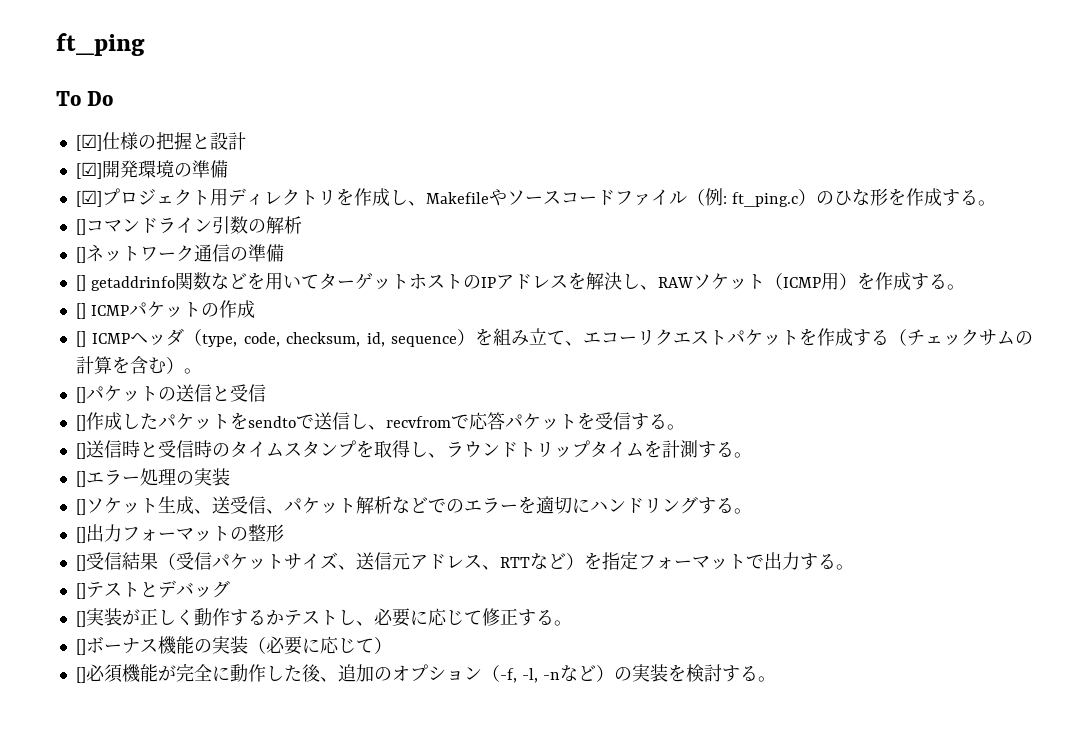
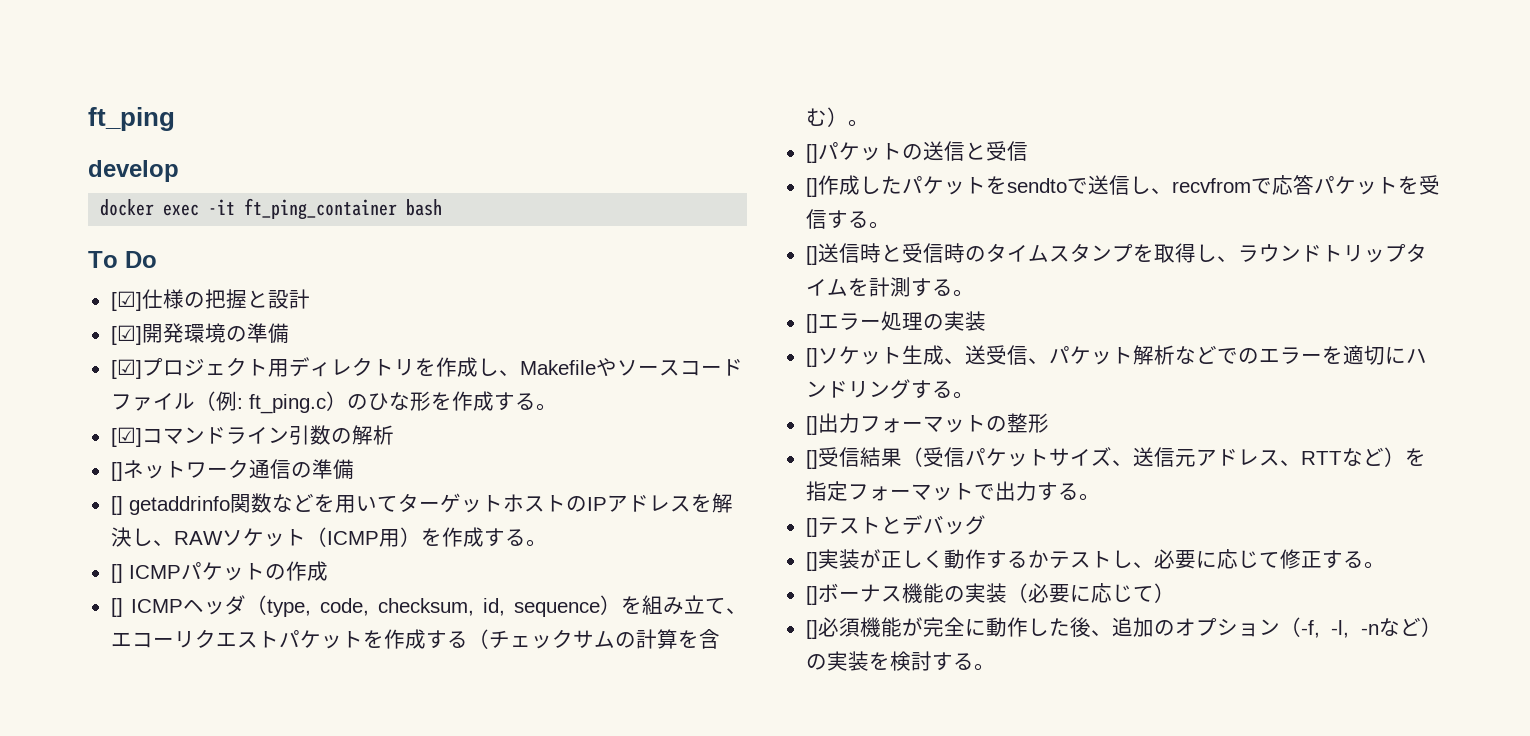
+ develop
+ docker exec -it ft_ping_container bash
- []コマンドライン引数の解析
+ [☑]コマンドライン引数の解析

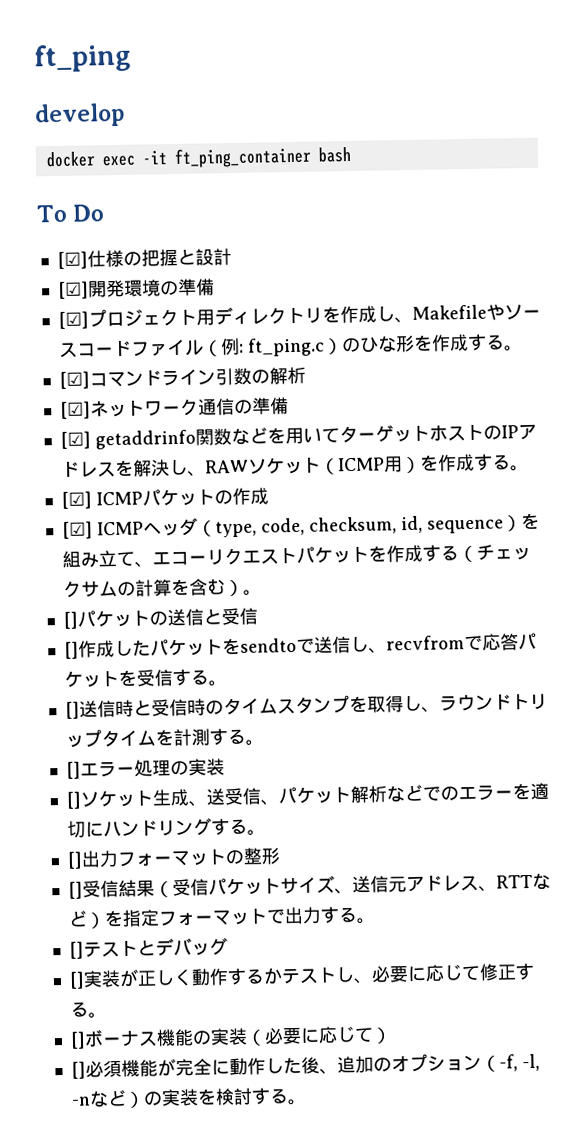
- []ネットワーク通信の準備
+ [☑]ネットワーク通信の準備
- [] getaddrinfo関数などを用いてターゲットホストのIPアドレスを解決し、RAWソケット（ICMP用）を作成する。
+ [☑] getaddrinfo関数などを用いてターゲットホストのIPアドレスを解決し、RAWソケット（ICMP用）を作成する。
- [] ICMPパケットの作成
+ [☑] ICMPパケットの作成
- [] ICMPヘッダ（type, code, checksum, id, sequence）を組み立て、エコーリクエストパケットを作成する（チェックサムの計算を含む）。
+ [☑] ICMPヘッダ（type, code, checksum, id, sequence）を組み立て、エコーリクエストパケットを作成する（チェックサムの計算を含む）。

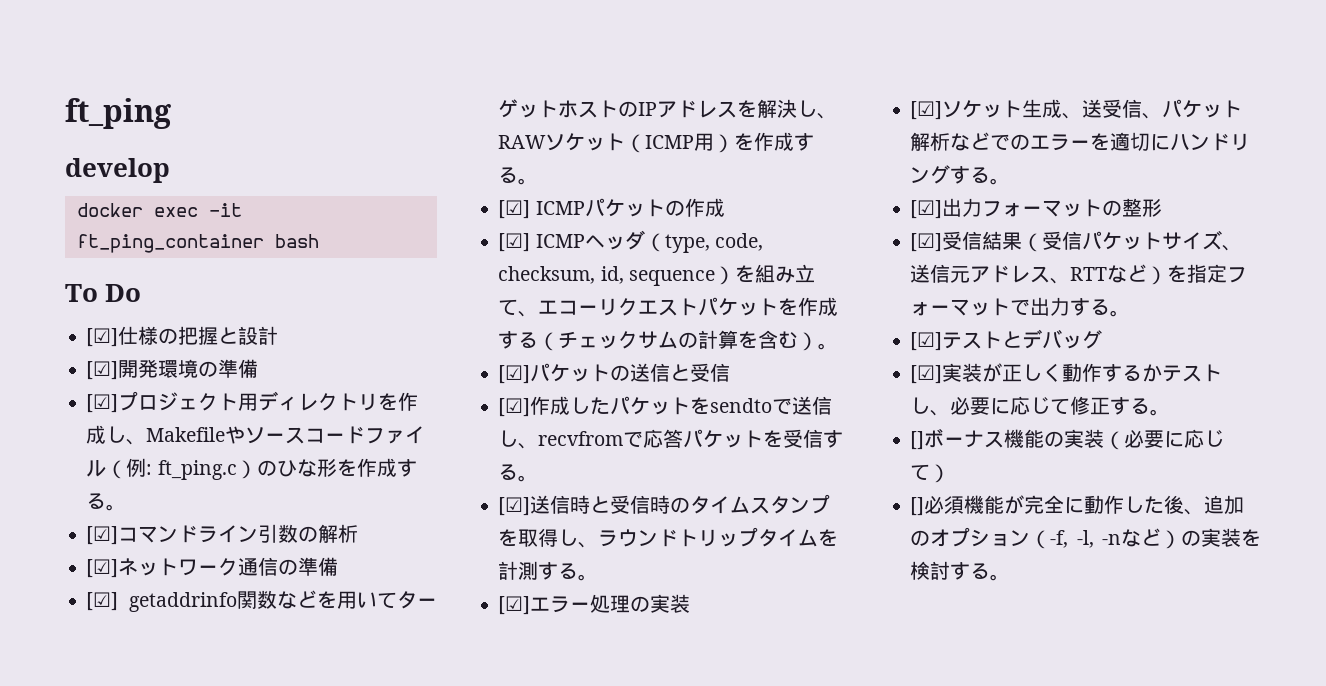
- []パケットの送信と受信
+ [☑]パケットの送信と受信
- []作成したパケットをsendtoで送信し、recvfromで応答パケットを受信する。
+ [☑]作成したパケットをsendtoで送信し、recvfromで応答パケットを受信する。
- []送信時と受信時のタイムスタンプを取得し、ラウンドトリップタイムを計測する。
+ [☑]送信時と受信時のタイムスタンプを取得し、ラウンドトリップタイムを計測する。
- []エラー処理の実装
+ [☑]エラー処理の実装
- []ソケット生成、送受信、パケット解析などでのエラーを適切にハンドリングする。
+ [☑]ソケット生成、送受信、パケット解析などでのエラーを適切にハンドリングする。
- []出力フォーマットの整形
+ [☑]出力フォーマットの整形
- []受信結果（受信パケットサイズ、送信元アドレス、RTTなど）を指定フォーマットで出力する。
+ [☑]受信結果（受信パケットサイズ、送信元アドレス、RTTなど）を指定フォーマットで出力する。
- []テストとデバッグ
+ [☑]テストとデバッグ
- []実装が正しく動作するかテストし、必要に応じて修正する。
+ [☑]実装が正しく動作するかテストし、必要に応じて修正する。

